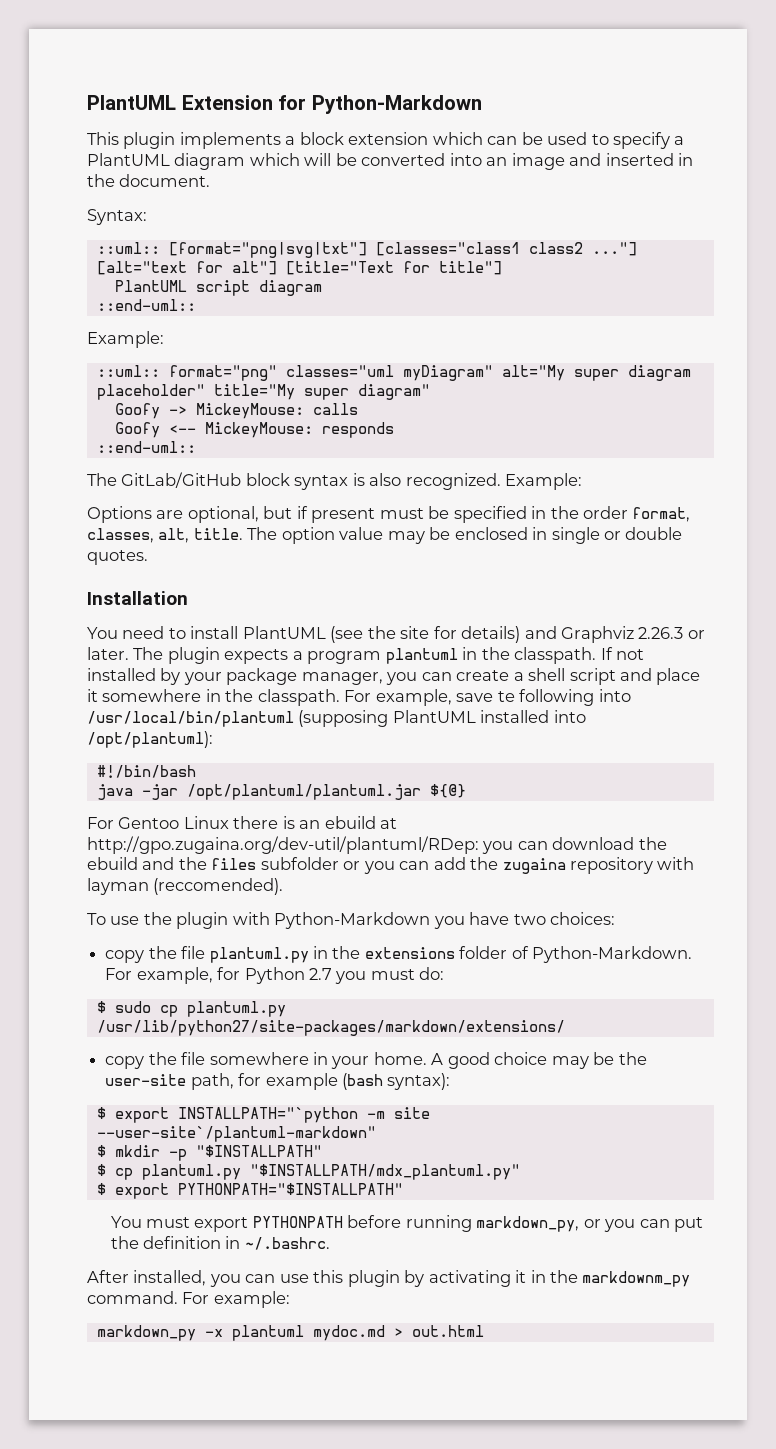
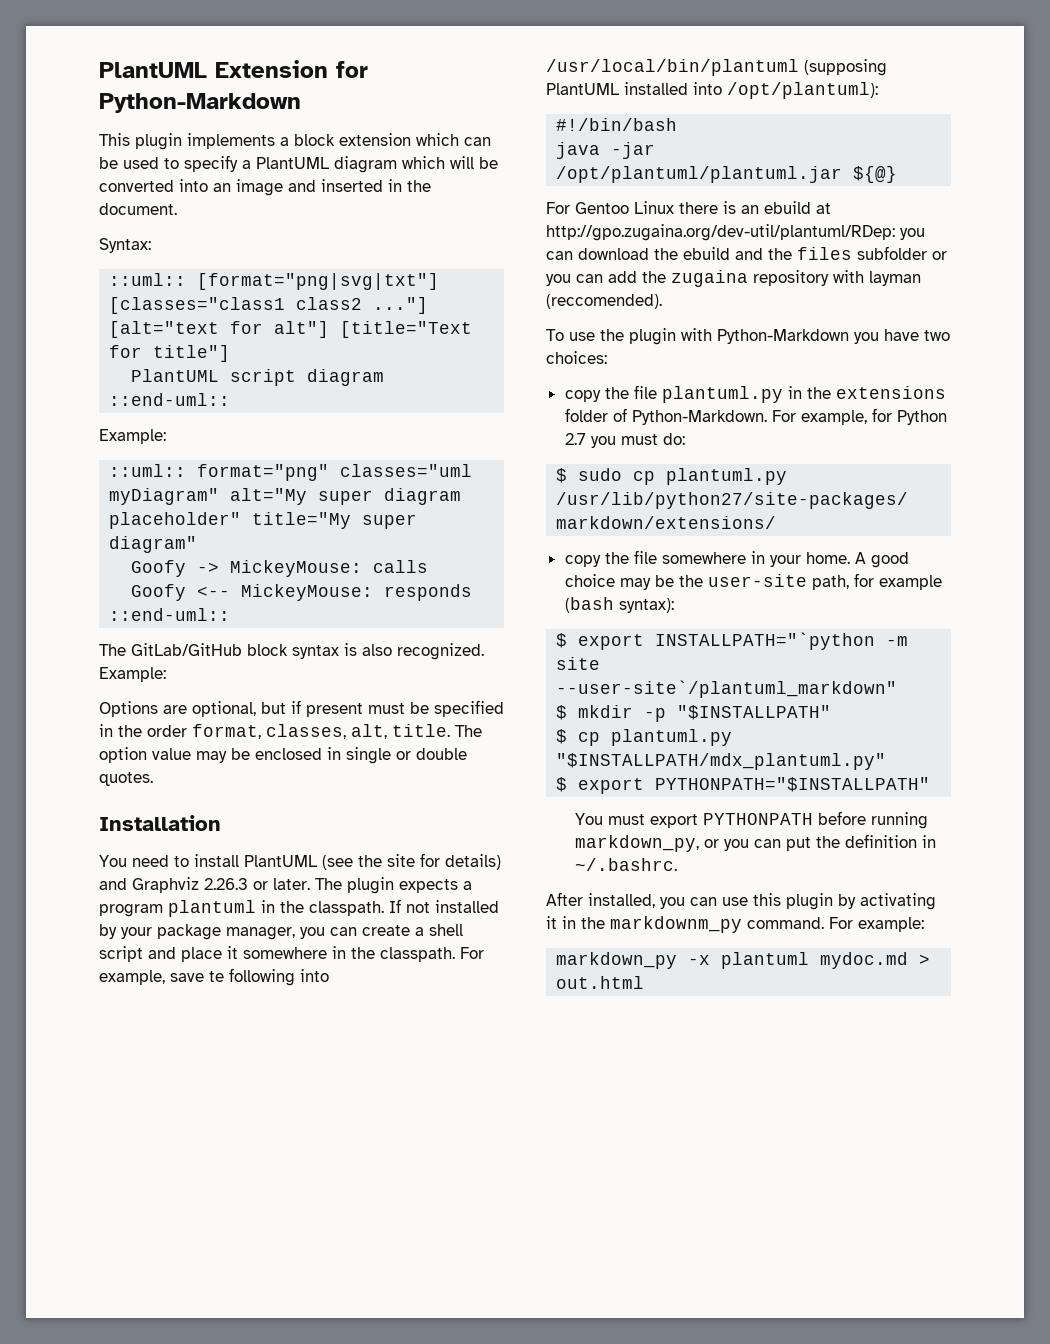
- $ export INSTALLPATH="`python -m site --user-site`/plantuml-markdown"
+ $ export INSTALLPATH="`python -m site --user-site`/plantuml_markdown"

